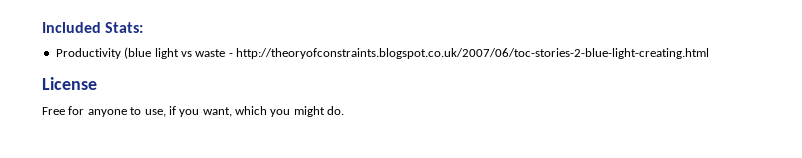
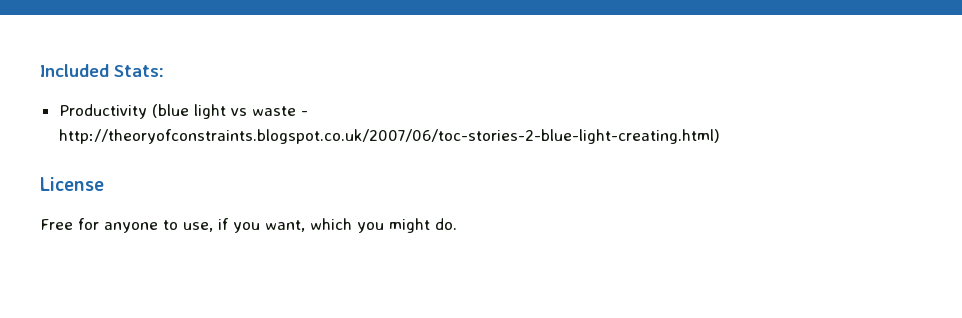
- Productivity (blue light vs waste - http://theoryofconstraints.blogspot.co.uk/2007/06/toc-stories-2-blue-light-creating.html
+ Productivity (blue light vs waste - http://theoryofconstraints.blogspot.co.uk/2007/06/toc-stories-2-blue-light-creating.html)

